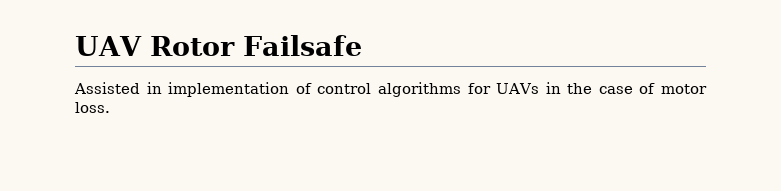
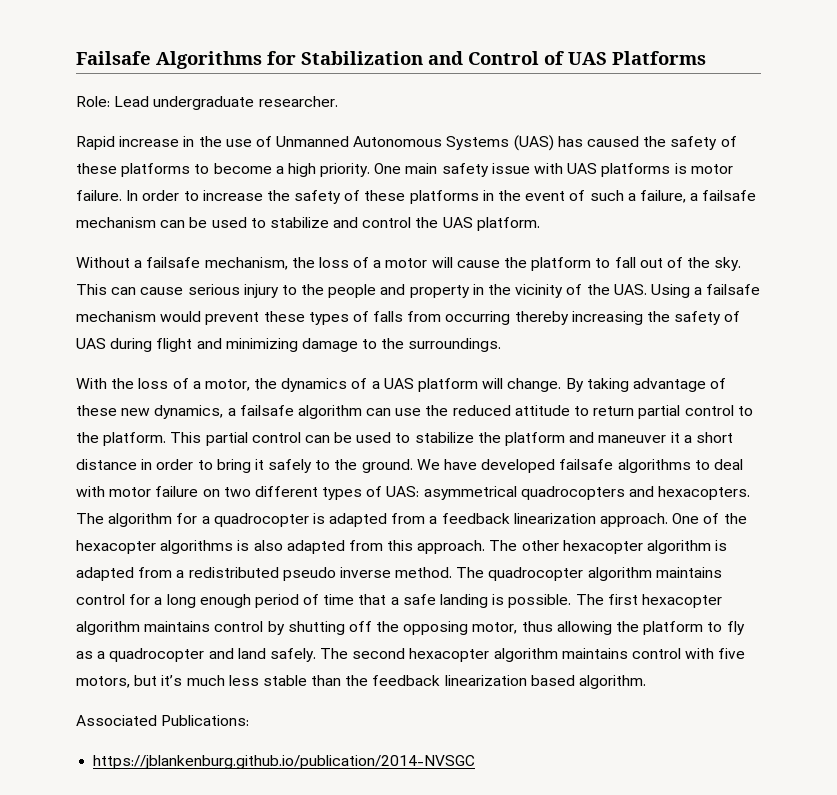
- UAV Rotor Failsafe
- Assisted in implementation of control algorithms for UAVs in the case of motor loss.
+ Failsafe Algorithms for Stabilization and Control of UAS Platforms
+ Role: Lead undergraduate researcher.
+ Rapid increase in the use of Unmanned Autonomous Systems (UAS) has caused the safety of these platforms to become a high priority. One main safety issue with UAS platforms is motor failure. In order to increase the safety of these platforms in the event of such a failure, a failsafe mechanism can be used to stabilize and control the UAS platform.
+ Without a failsafe mechanism, the loss of a motor will cause the platform to fall out of the sky. This can cause serious injury to the people and property in the vicinity of the UAS. Using a failsafe mechanism would prevent these types of falls from occurring thereby increasing the safety of UAS during flight and minimizing damage to the surroundings.
+ With the loss of a motor, the dynamics of a UAS platform will change. By taking advantage of these new dynamics, a failsafe algorithm can use the reduced attitude to return partial control to the platform. This partial control can be used to stabilize the platform and maneuver it a short distance in order to bring it safely to the ground. We have developed failsafe algorithms to deal with motor failure on two different types of UAS: asymmetrical quadrocopters and hexacopters. The algorithm for a quadrocopter is adapted from a feedback linearization approach. One of the hexacopter algorithms is also adapted from this approach. The other hexacopter algorithm is adapted from a redistributed pseudo inverse method. The quadrocopter algorithm maintains control for a long enough period of time that a safe landing is possible. The first hexacopter algorithm maintains control by shutting off the opposing motor, thus allowing the platform to fly as a quadrocopter and land safely. The second hexacopter algorithm maintains control with five motors, but it’s much less stable than the feedback linearization based algorithm.
+ Associated Publications:
+ https://jblankenburg.github.io/publication/2014-NVSGC

